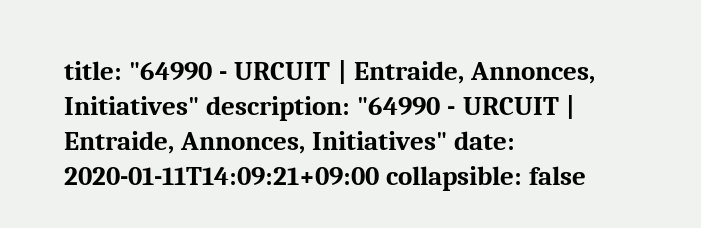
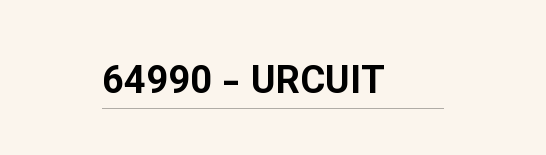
- title: "64990 - URCUIT | Entraide, Annonces, Initiatives" description: "64990 - URCUIT | Entraide, Annonces, Initiatives" date: 2020-01-11T14:09:21+09:00 collapsible: false
+ 64990 - URCUIT

